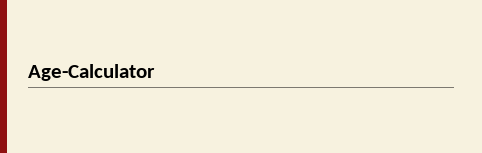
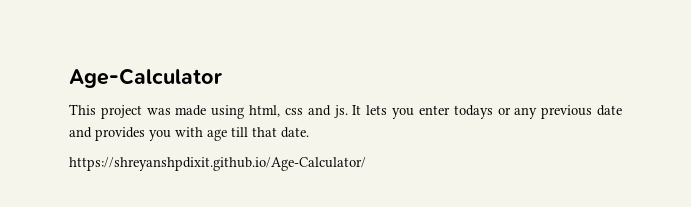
+ This project was made using html, css and js. It lets you enter todays or any previous date and provides you with age till that date.
+ https://shreyanshpdixit.github.io/Age-Calculator/

